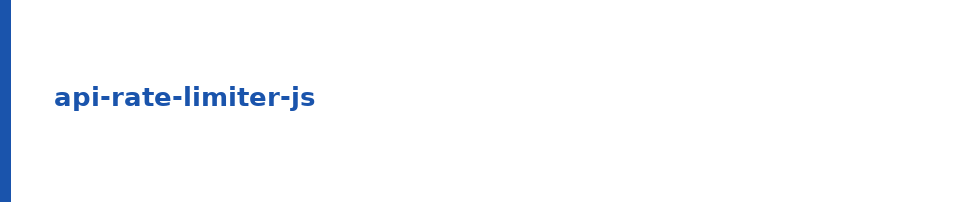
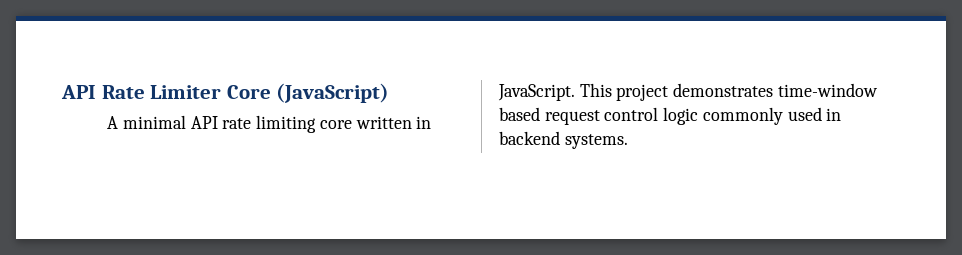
- api-rate-limiter-js
+ API Rate Limiter Core (JavaScript)
+ A minimal API rate limiting core written in JavaScript. This project demonstrates time-window based request control logic commonly used in backend systems.

